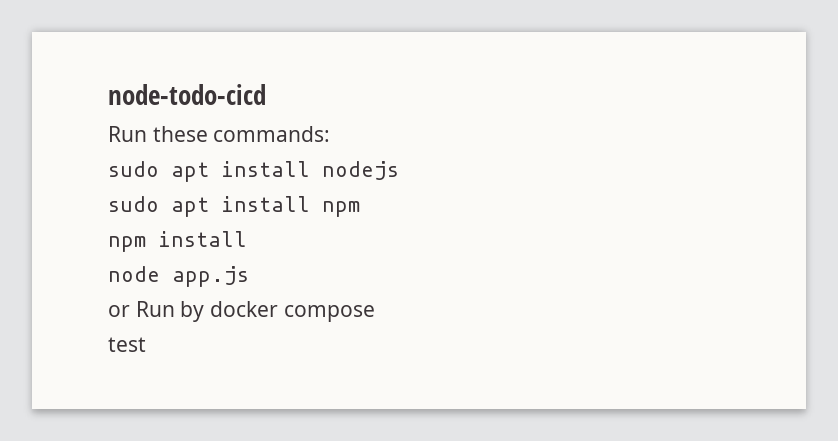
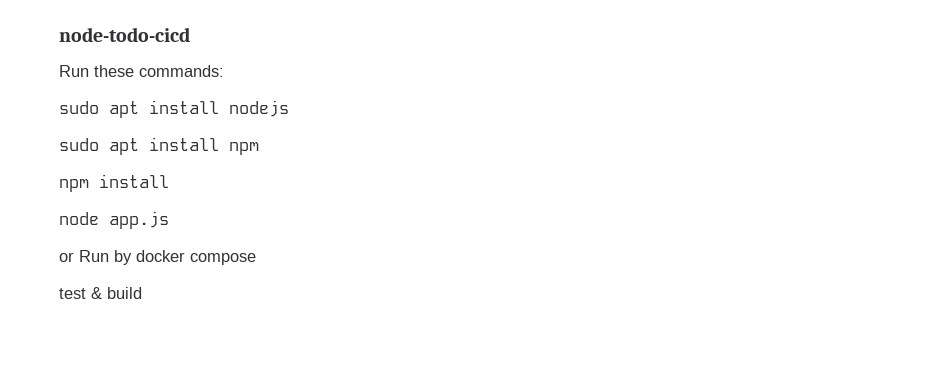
- test
+ test & build

